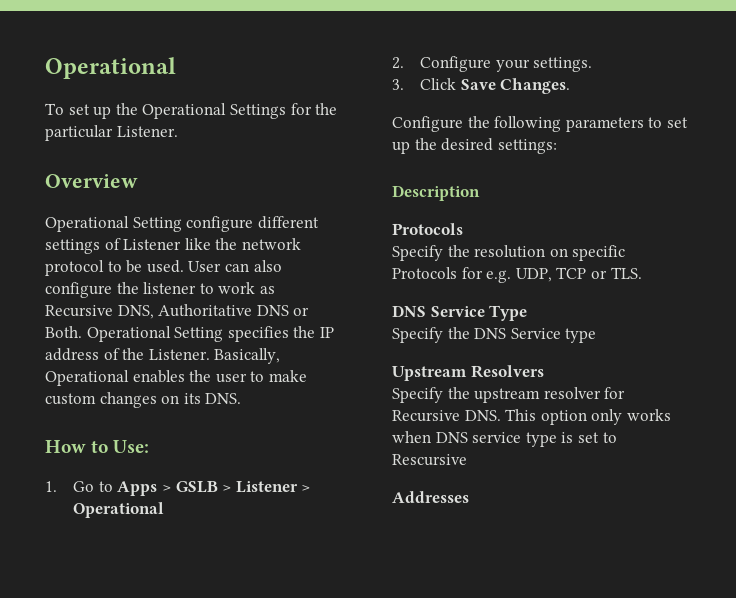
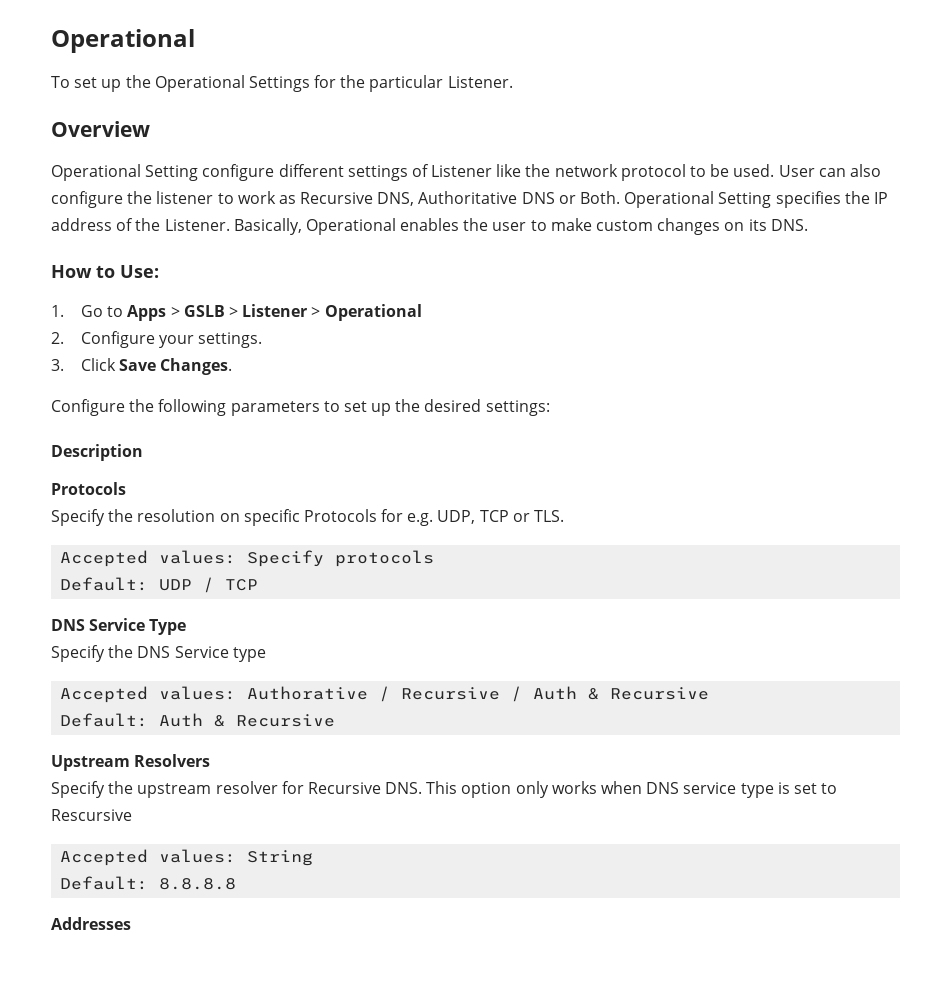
+ Accepted values: Specify protocols
+ Default: UDP / TCP
+ Accepted values: Authorative / Recursive / Auth & Recursive
+ Default: Auth & Recursive
+ Accepted values: String
+ Default: 8.8.8.8

